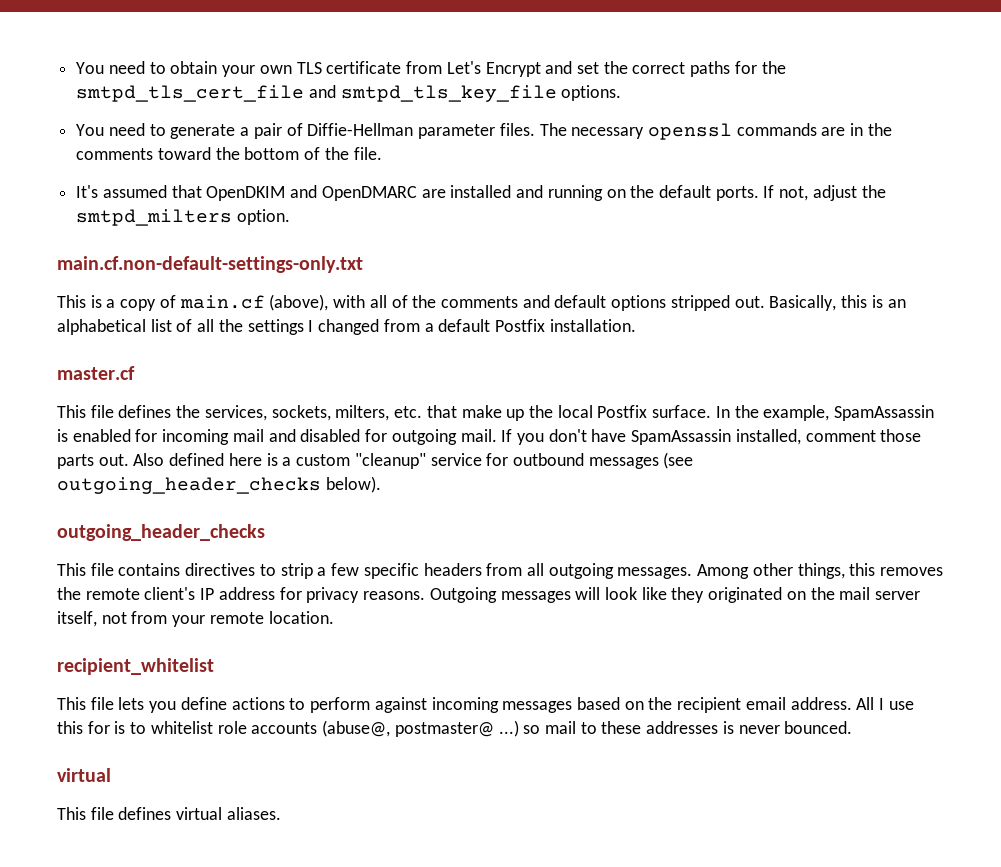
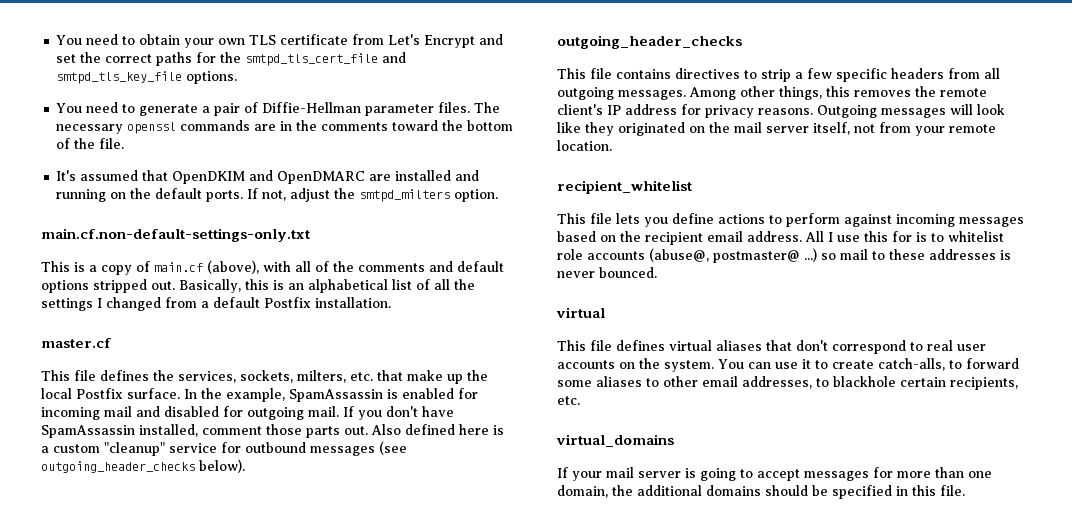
- This file defines virtual aliases.
+ This file defines virtual aliases that don't correspond to real user accounts on the system. You can use it to create catch-alls, to forward some aliases to other email addresses, to blackhole certain recipients, etc.
+ virtual_domains
+ If your mail server is going to accept messages for more than one domain, the additional domains should be specified in this file.

